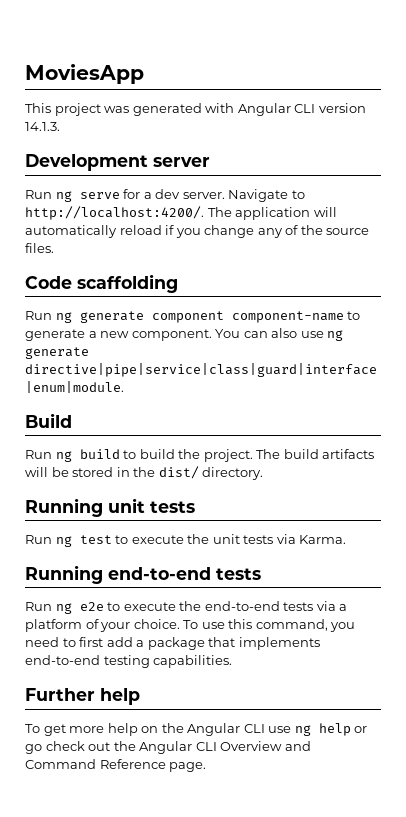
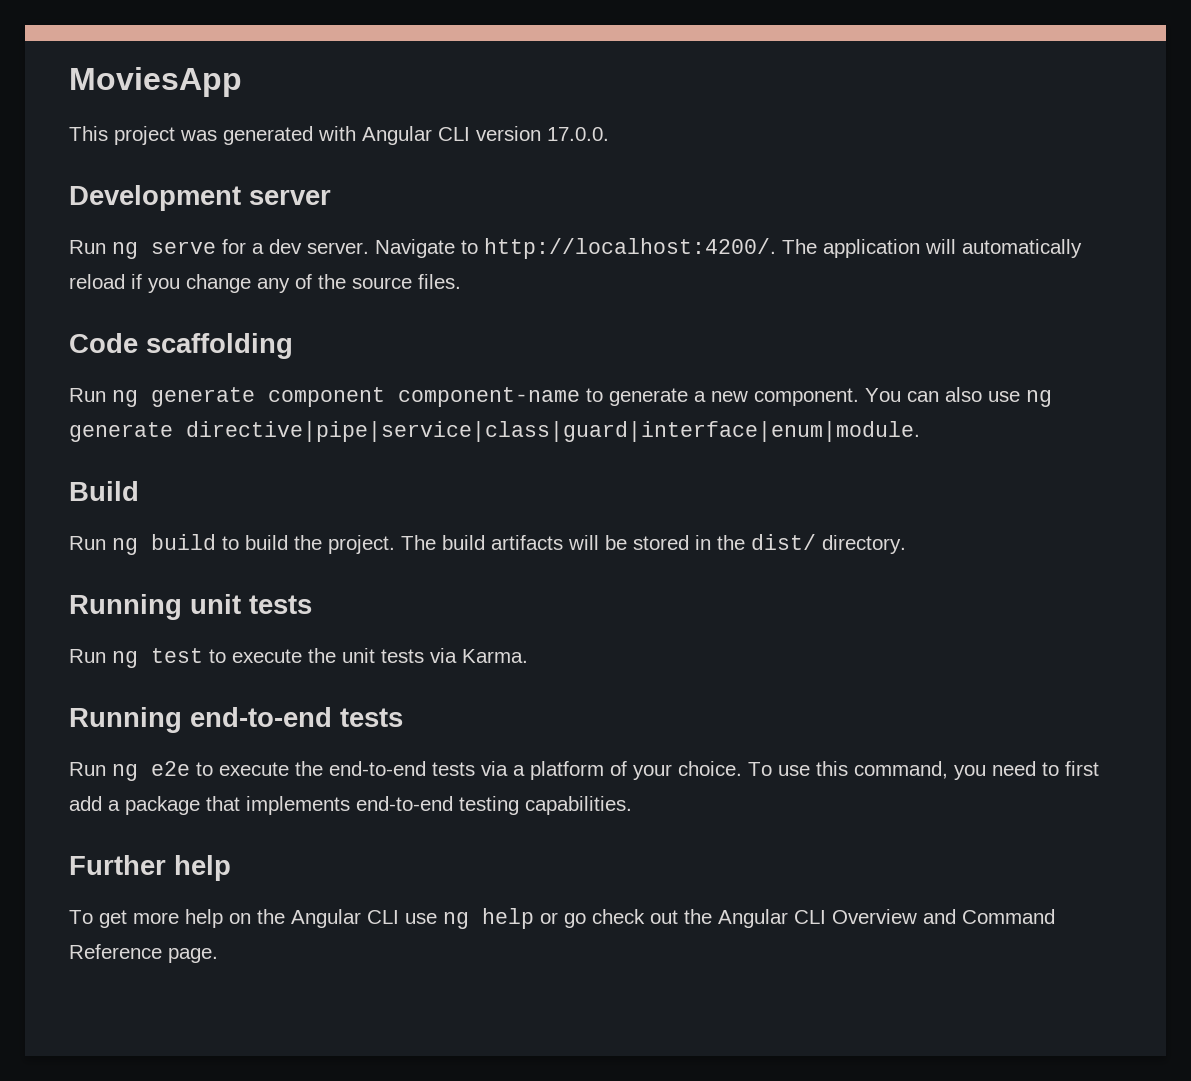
- This project was generated with Angular CLI version 14.1.3.
+ This project was generated with Angular CLI version 17.0.0.

